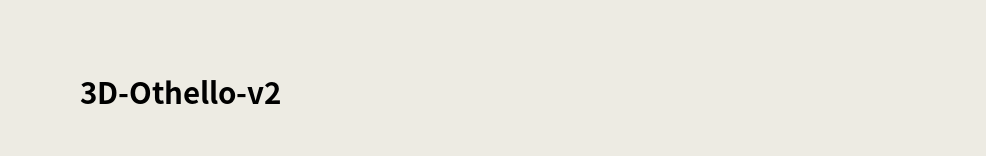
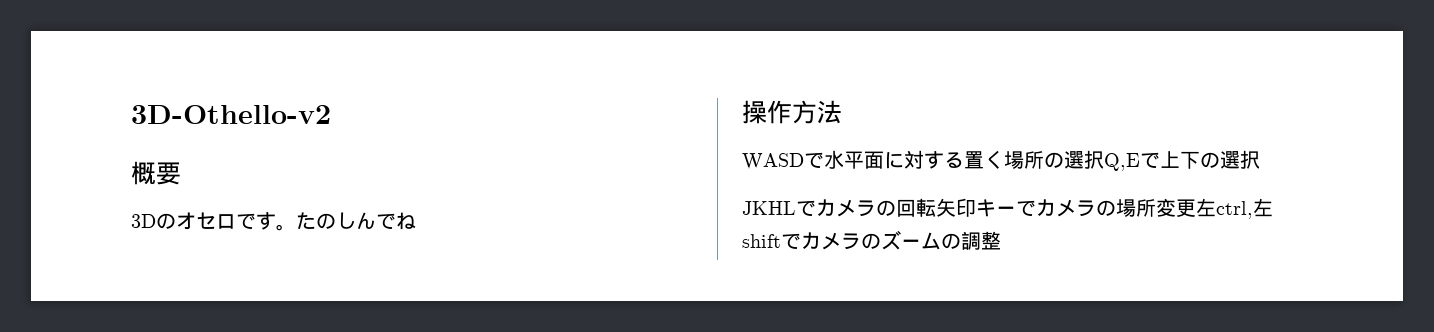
+ 概要
+ 3Dのオセロです。たのしんでね
+ 操作方法
+ WASDで水平面に対する置く場所の選択Q,Eで上下の選択
+ JKHLでカメラの回転矢印キーでカメラの場所変更左ctrl,左shiftでカメラのズームの調整

